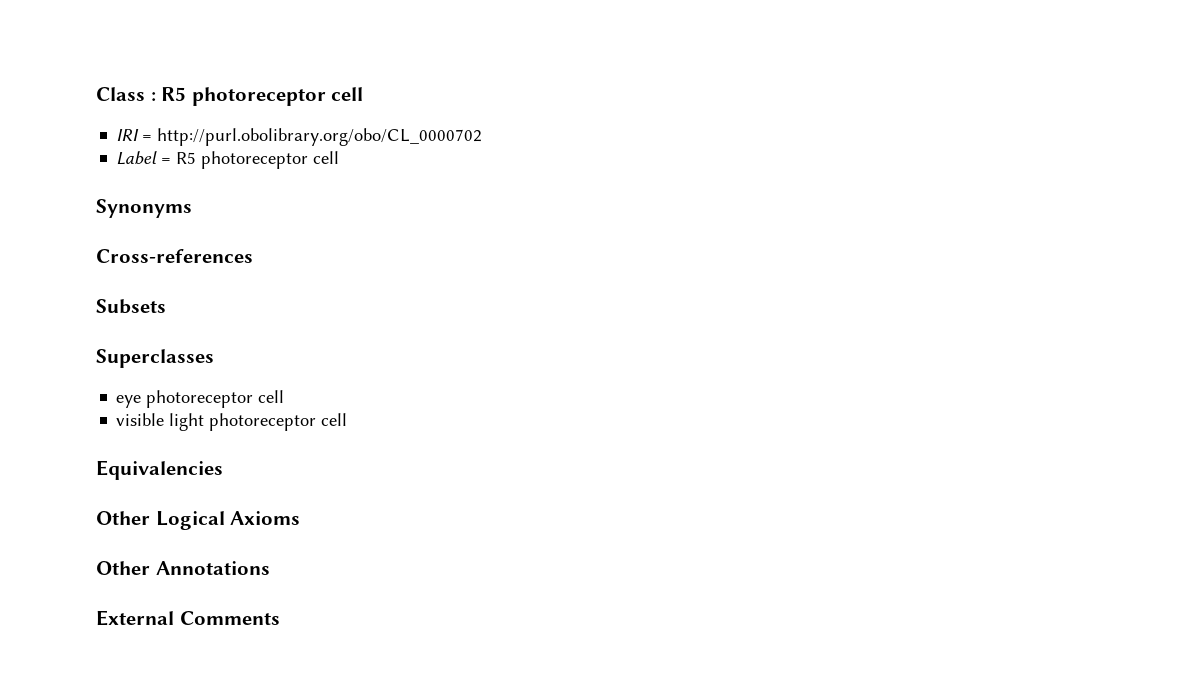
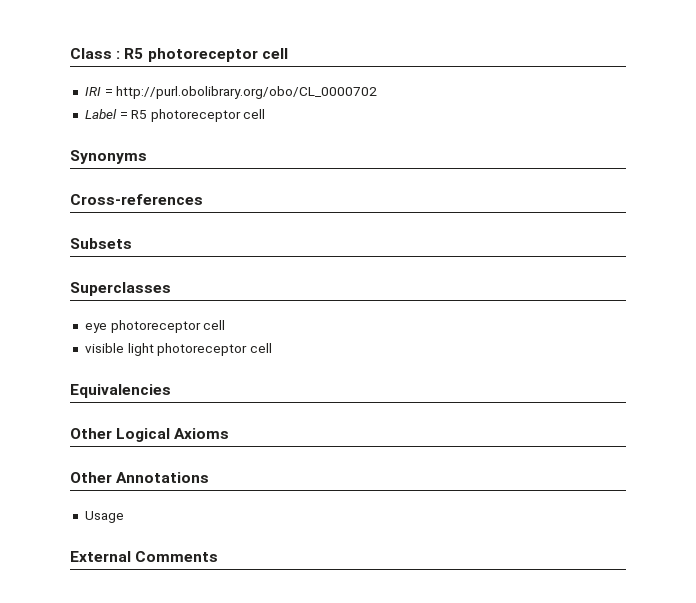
+ Usage

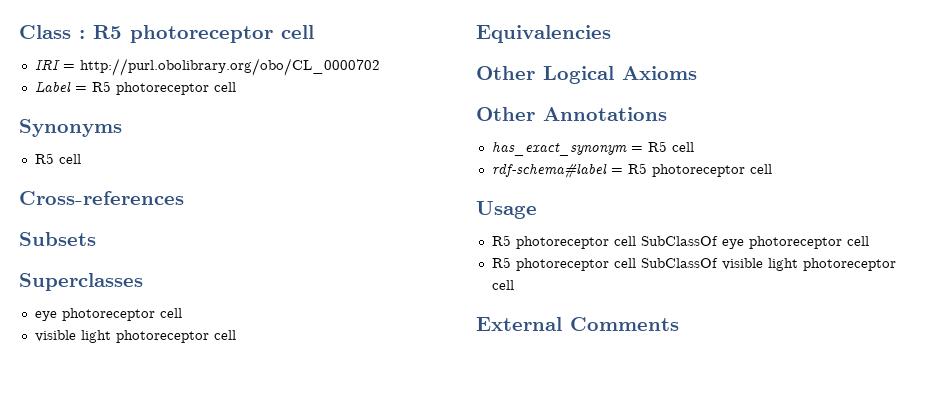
  Synonyms
+ R5 cell
+ has_exact_synonym = R5 cell
+ rdf-schema#label = R5 photoreceptor cell
  Usage
+ R5 photoreceptor cell SubClassOf eye photoreceptor cell
+ R5 photoreceptor cell SubClassOf visible light photoreceptor cell

